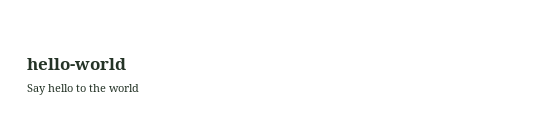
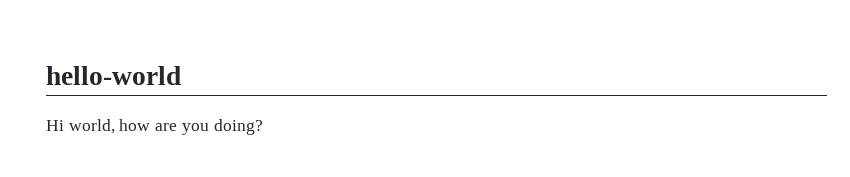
- Say hello to the world
+ Hi world, how are you doing?

